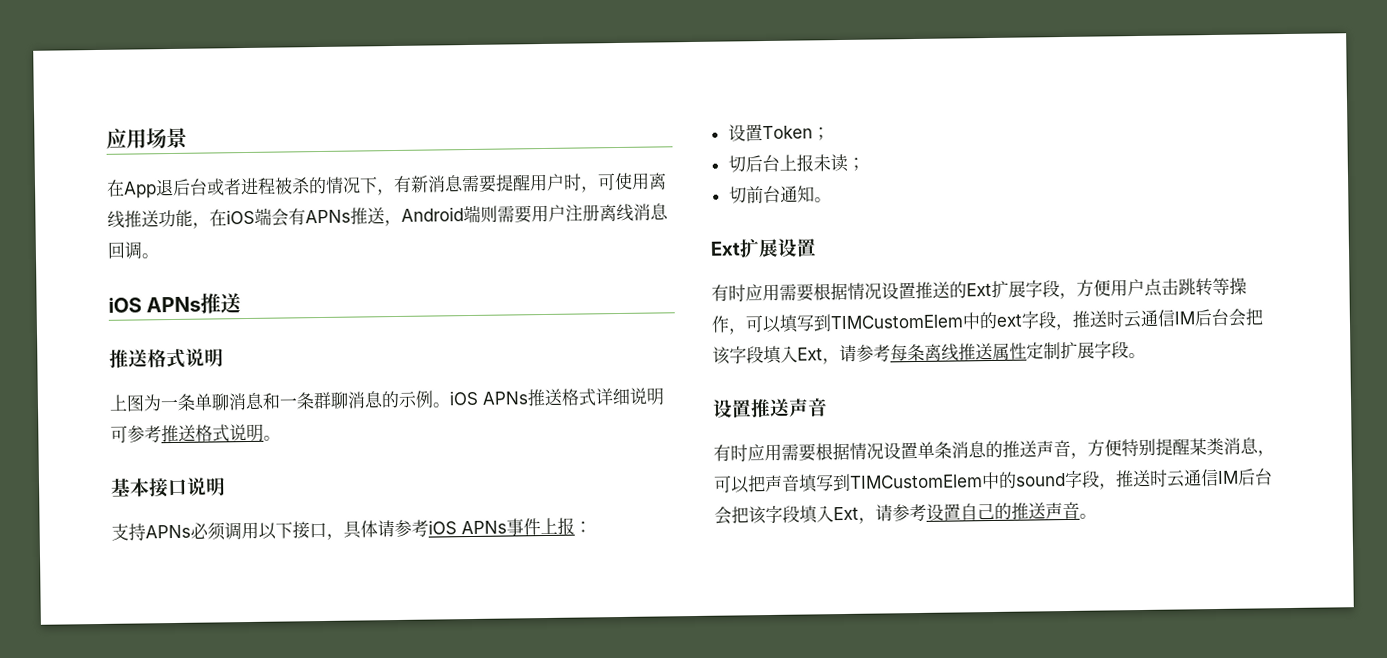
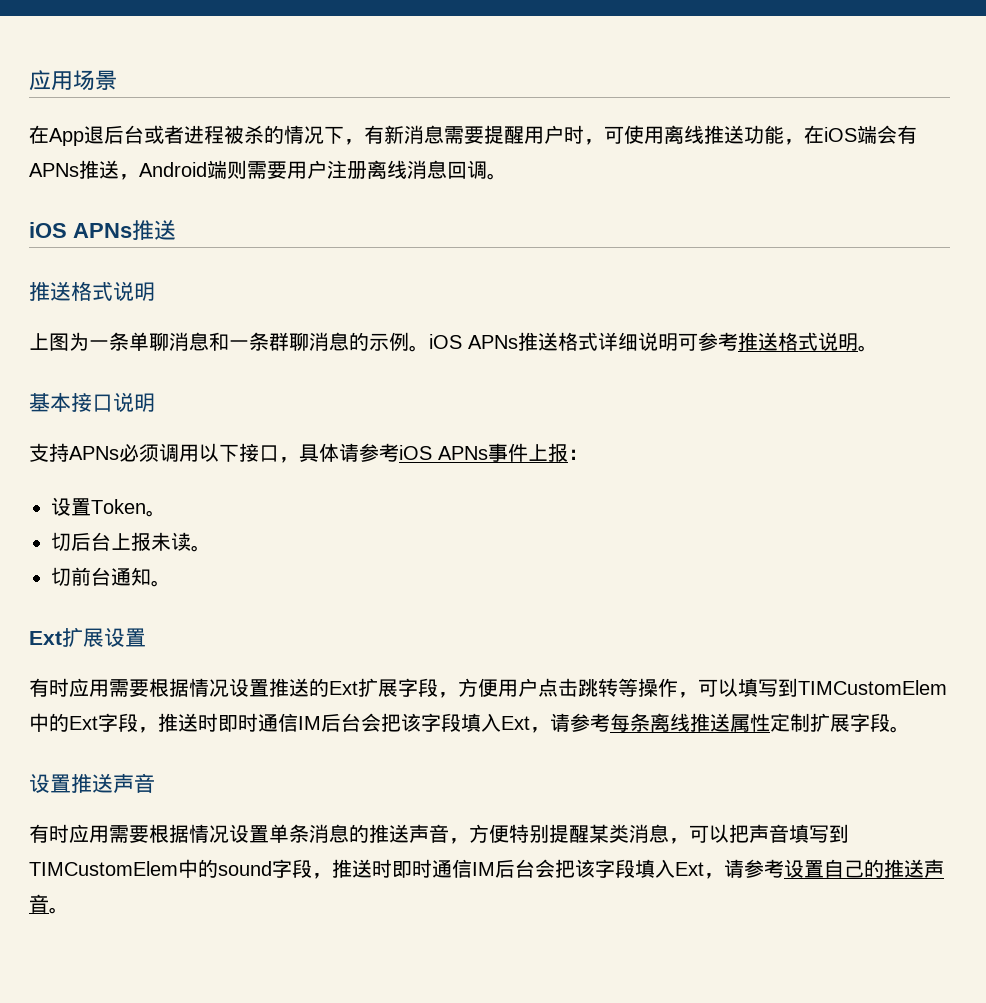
- 设置Token；
+ 设置Token。
- 切后台上报未读；
+ 切后台上报未读。
- 有时应用需要根据情况设置推送的Ext扩展字段，方便用户点击跳转等操作，可以填写到TIMCustomElem中的ext字段，推送时云通信IM后台会把该字段填入Ext，请参考每条离线推送属性定制扩展字段。
+ 有时应用需要根据情况设置推送的Ext扩展字段，方便用户点击跳转等操作，可以填写到TIMCustomElem中的Ext字段，推送时即时通信IM后台会把该字段填入Ext，请参考每条离线推送属性定制扩展字段。
- 有时应用需要根据情况设置单条消息的推送声音，方便特别提醒某类消息，可以把声音填写到TIMCustomElem中的sound字段，推送时云通信IM后台会把该字段填入Ext，请参考设置自己的推送声音。
+ 有时应用需要根据情况设置单条消息的推送声音，方便特别提醒某类消息，可以把声音填写到TIMCustomElem中的sound字段，推送时即时通信IM后台会把该字段填入Ext，请参考设置自己的推送声音。

